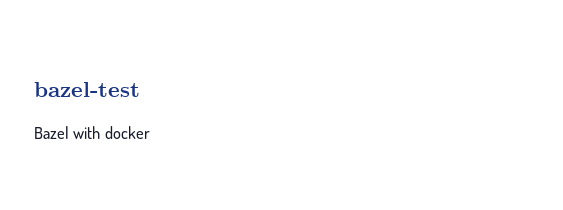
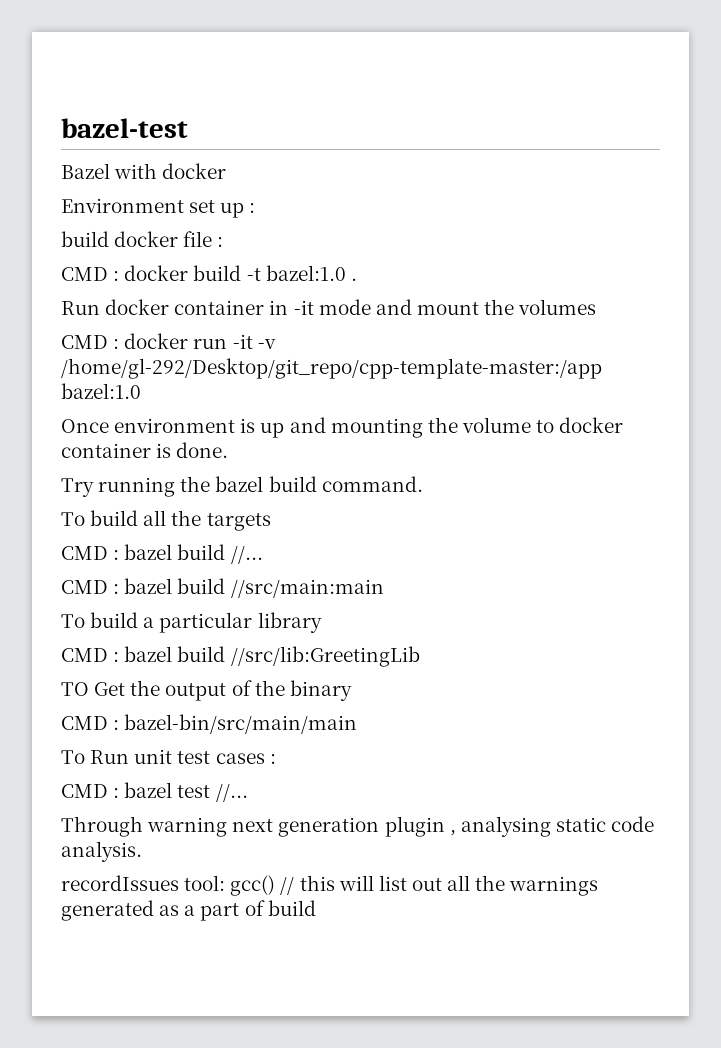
+ Environment set up :
+ build docker file :
+ CMD : docker build -t bazel:1.0 .
+ Run docker container in -it mode and mount the volumes
+ CMD : docker run -it -v /home/gl-292/Desktop/git_repo/cpp-template-master:/app bazel:1.0
+ Once environment is up and mounting the volume to docker container is done.
+ Try running the bazel build command.
+ To build all the targets
+ CMD : bazel build //...
+ CMD : bazel build //src/main:main
+ To build a particular library
+ CMD : bazel build //src/lib:GreetingLib
+ TO Get the output of the binary
+ CMD : bazel-bin/src/main/main
+ To Run unit test cases :
+ CMD : bazel test //...
+ Through warning next generation plugin , analysing static code analysis.
+ recordIssues tool: gcc() // this will list out all the warnings generated as a part of build

